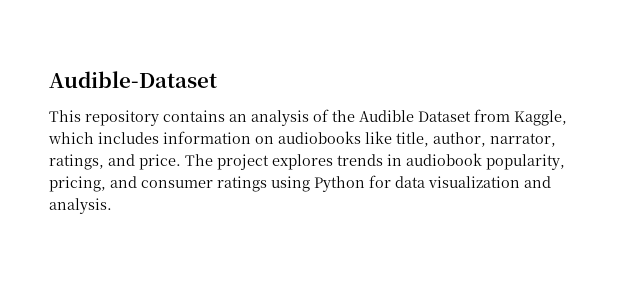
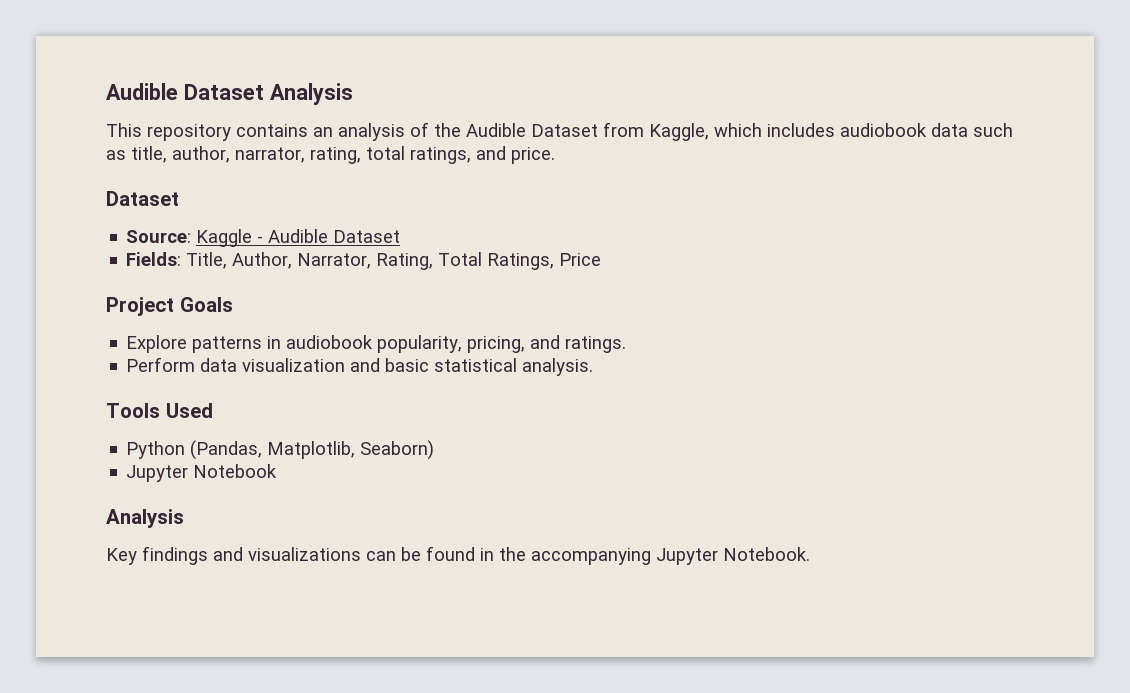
- Audible-Dataset
+ Audible Dataset Analysis
- This repository contains an analysis of the Audible Dataset from Kaggle, which includes information on audiobooks like title, author, narrator, ratings, and price. The project explores trends in audiobook popularity, pricing, and consumer ratings using Python for data visualization and analysis.
+ This repository contains an analysis of the Audible Dataset from Kaggle, which includes audiobook data such as title, author, narrator, rating, total ratings, and price.
+ Dataset
+ Source: Kaggle - Audible Dataset
+ Fields: Title, Author, Narrator, Rating, Total Ratings, Price
+ Project Goals
+ Explore patterns in audiobook popularity, pricing, and ratings.
+ Perform data visualization and basic statistical analysis.
+ Tools Used
+ Python (Pandas, Matplotlib, Seaborn)
+ Jupyter Notebook
+ Analysis
+ Key findings and visualizations can be found in the accompanying Jupyter Notebook.

